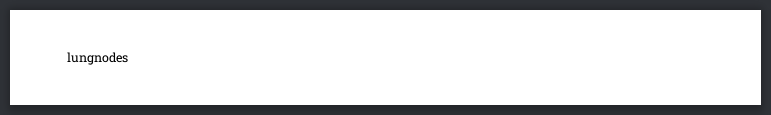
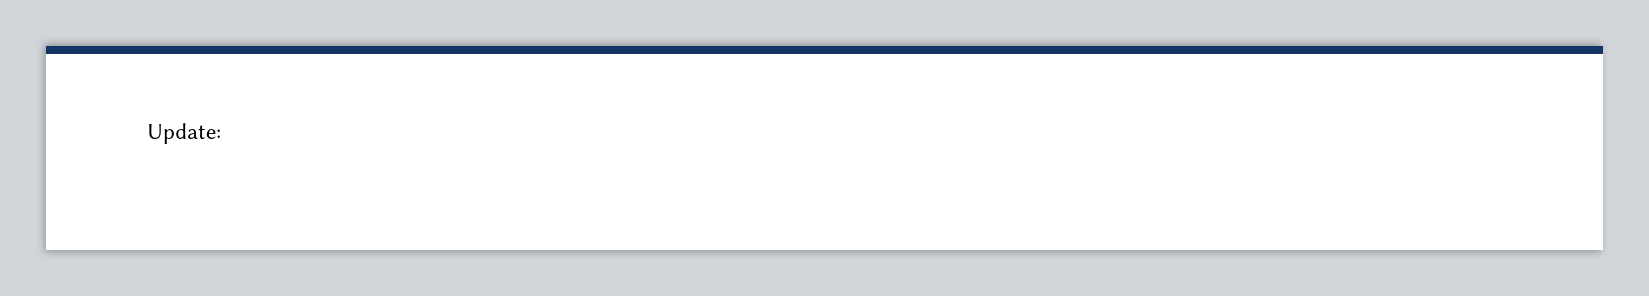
- lungnodes
+ Update:

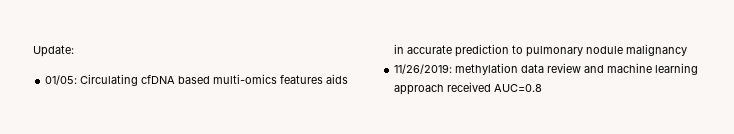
+ 01/05: Circulating cfDNA based multi-omics features aids in accurate prediction to pulmonary nodule malignancy
+ 11/26/2019: methylation data review and machine learning approach received AUC=0.8

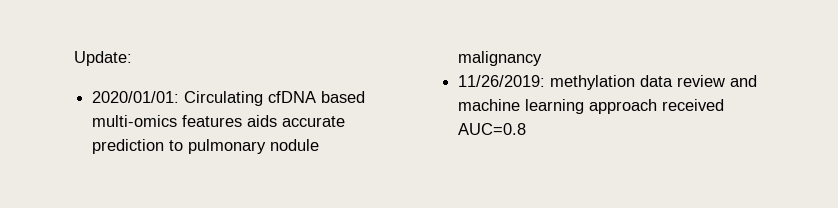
- 01/05: Circulating cfDNA based multi-omics features aids in accurate prediction to pulmonary nodule malignancy
+ 2020/01/01: Circulating cfDNA based multi-omics features aids accurate prediction to pulmonary nodule malignancy

